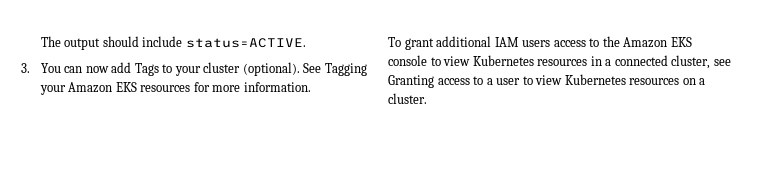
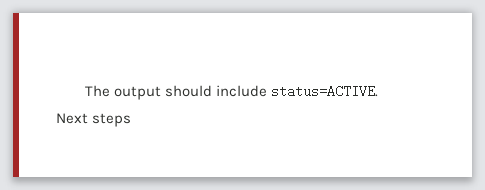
- 3. You can now add Tags to your cluster (optional). See Tagging your Amazon EKS resources for more information.
- To grant additional IAM users access to the Amazon EKS console to view Kubernetes resources in a connected cluster, see Granting access to a user to view Kubernetes resources on a cluster.
+ Next steps

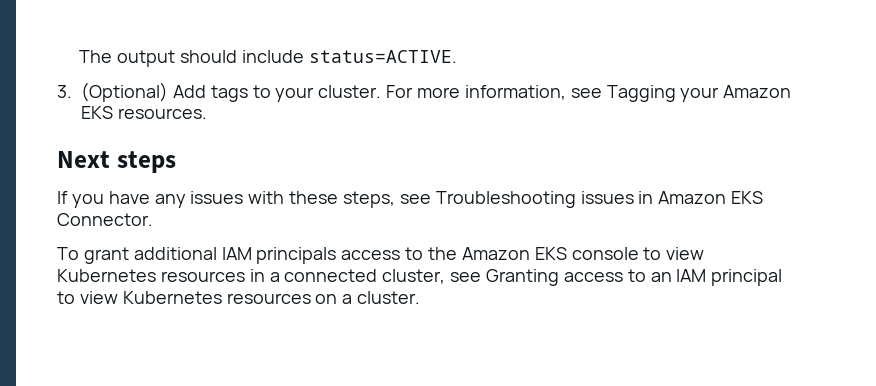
+ 3. (Optional) Add tags to your cluster. For more information, see Tagging your Amazon EKS resources.
  Next steps
+ If you have any issues with these steps, see Troubleshooting issues in Amazon EKS Connector.
+ To grant additional IAM principals access to the Amazon EKS console to view Kubernetes resources in a connected cluster, see Granting access to an IAM principal to view Kubernetes resources on a cluster.

